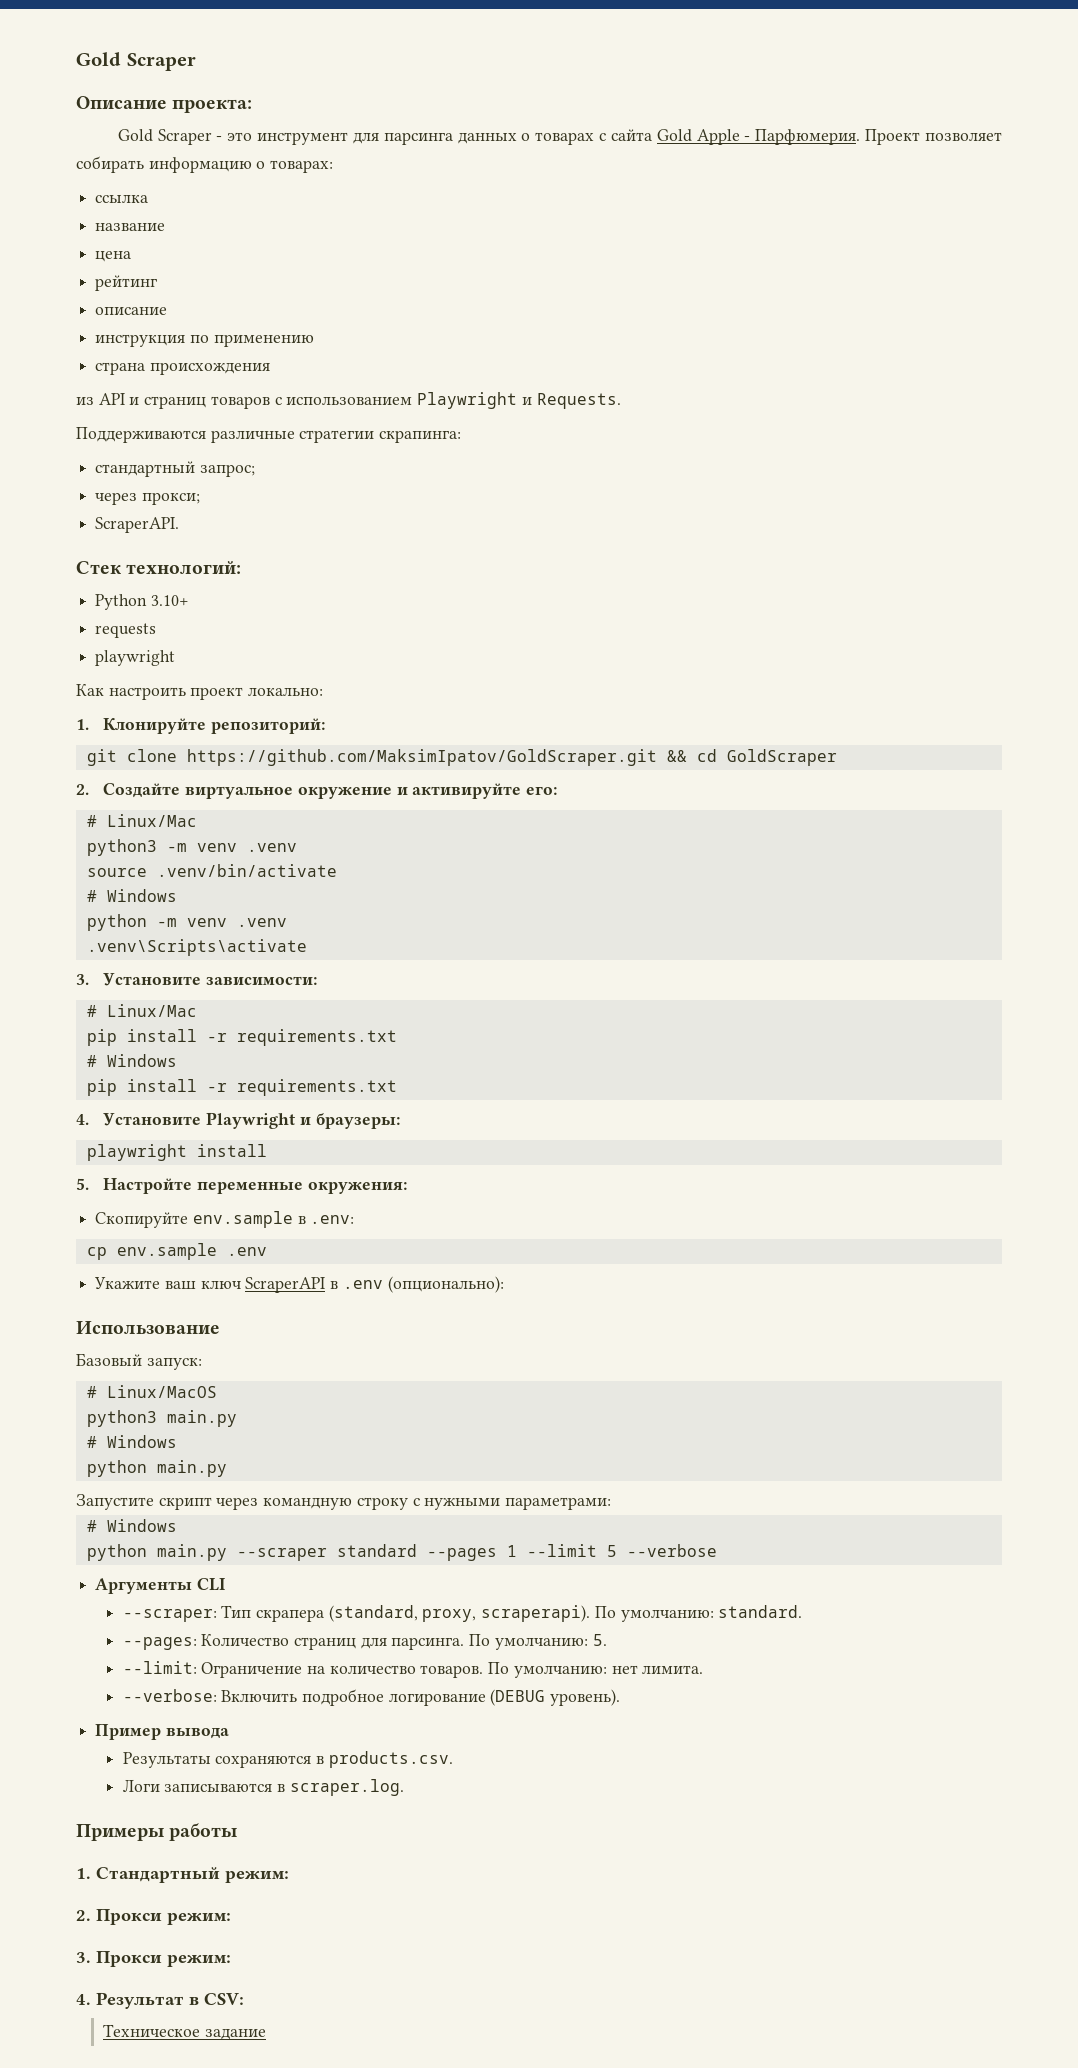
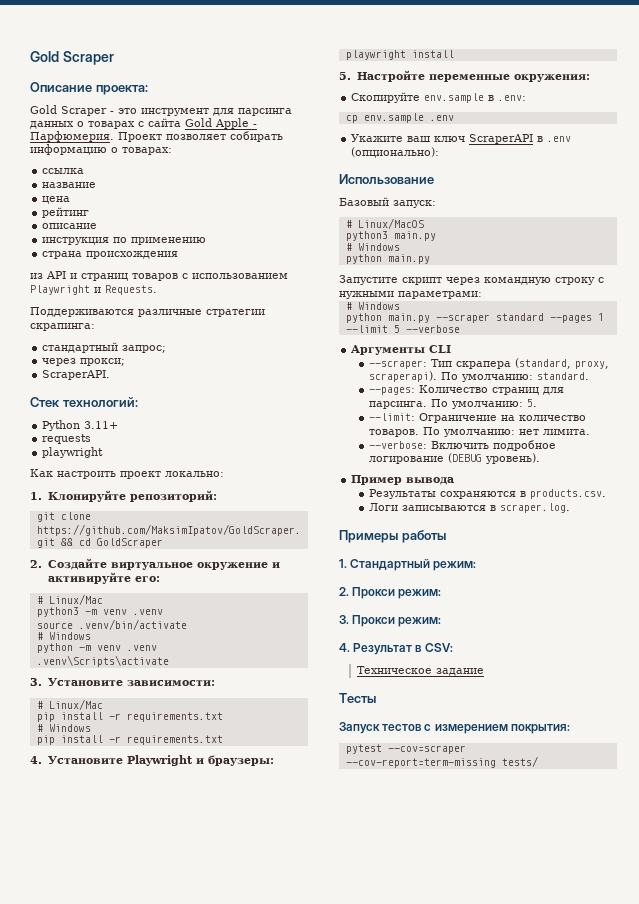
- Python 3.10+
+ Python 3.11+
+ Тесты
+ Запуск тестов с измерением покрытия:
+ pytest --cov=scraper --cov-report=term-missing tests/

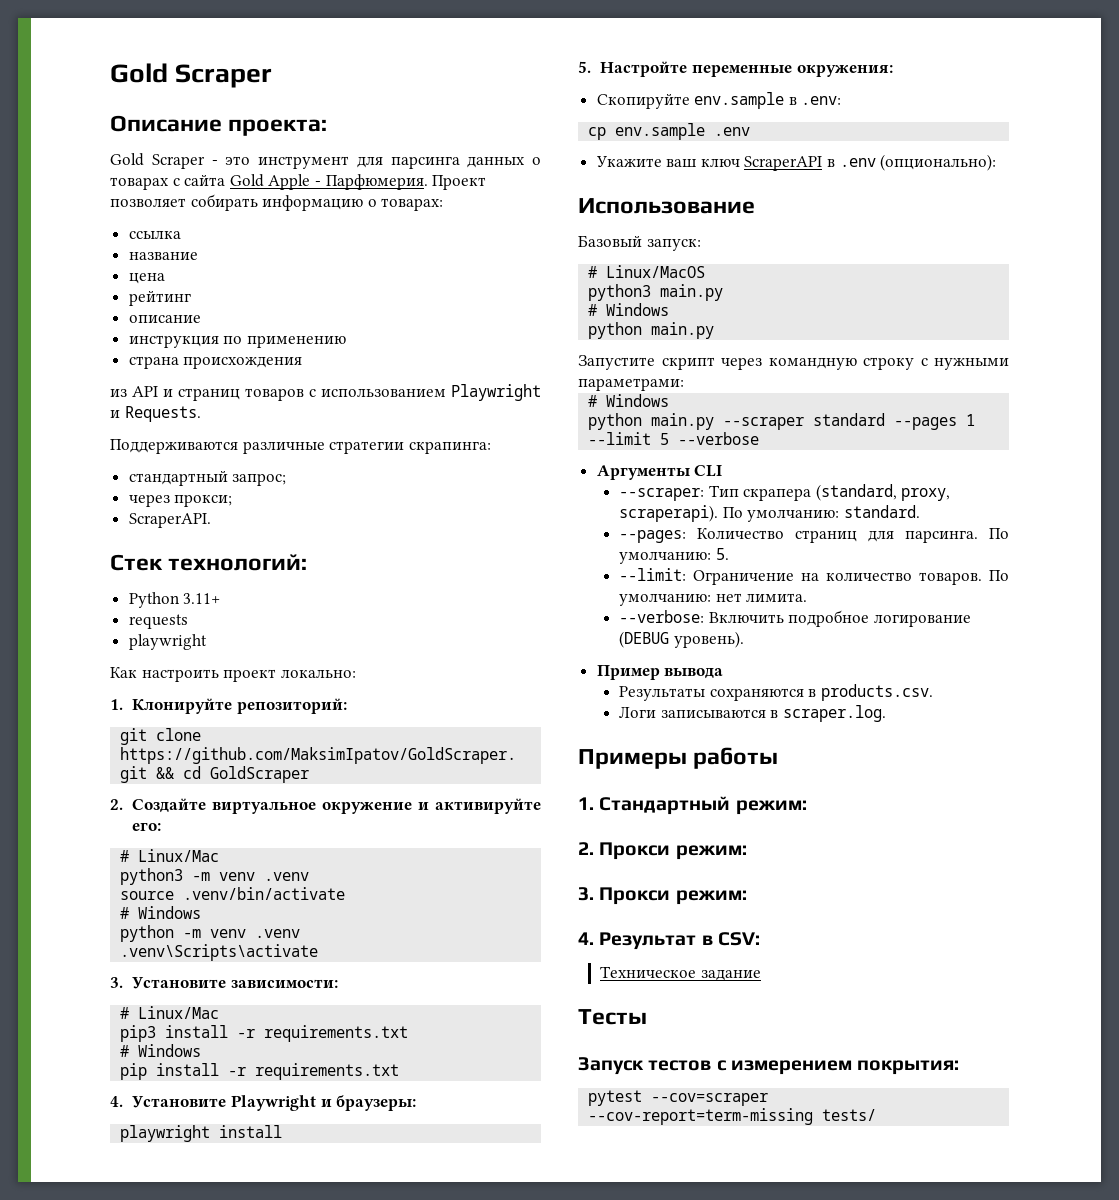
  3. Установите зависимости:
  # Linux/Mac
- pip install -r requirements.txt
+ pip3 install -r requirements.txt

